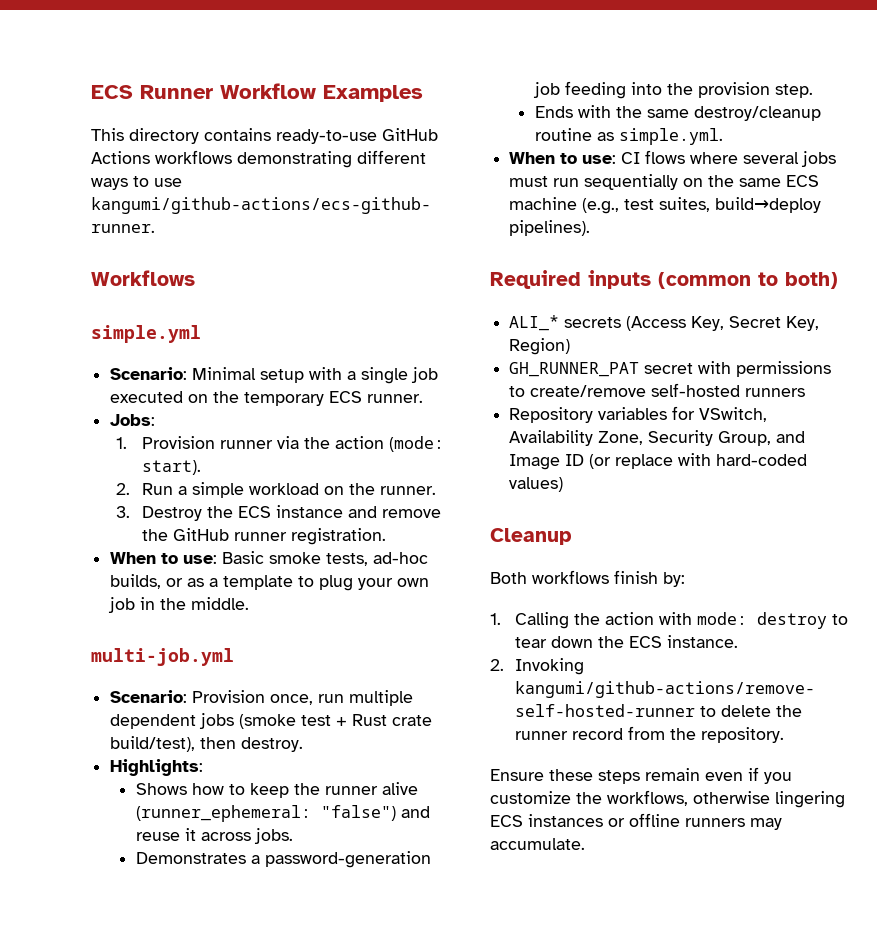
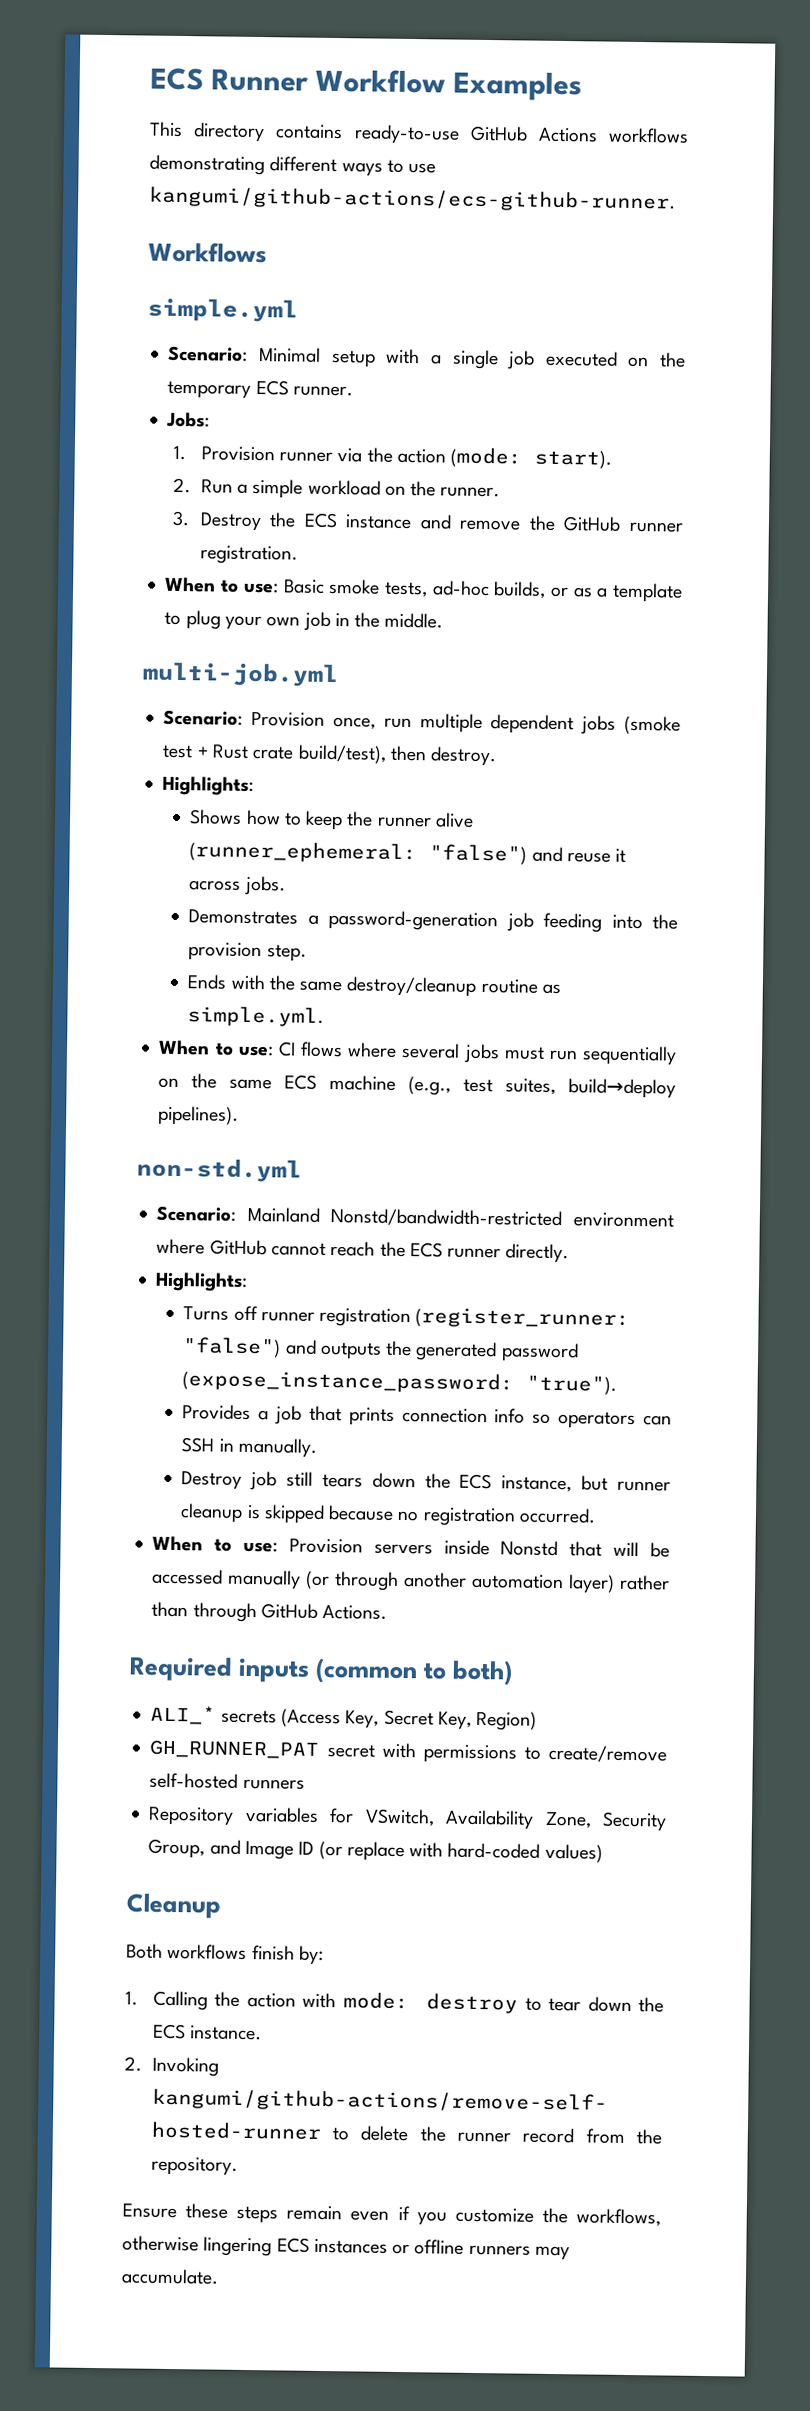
+ non-std.yml
+ Scenario: Mainland Nonstd/bandwidth-restricted environment where GitHub cannot reach the ECS runner directly.
+ Highlights:
+ Turns off runner registration (register_runner: "false") and outputs the generated password (expose_instance_password: "true").
+ Provides a job that prints connection info so operators can SSH in manually.
+ Destroy job still tears down the ECS instance, but runner cleanup is skipped because no registration occurred.
+ When to use: Provision servers inside Nonstd that will be accessed manually (or through another automation layer) rather than through GitHub Actions.

